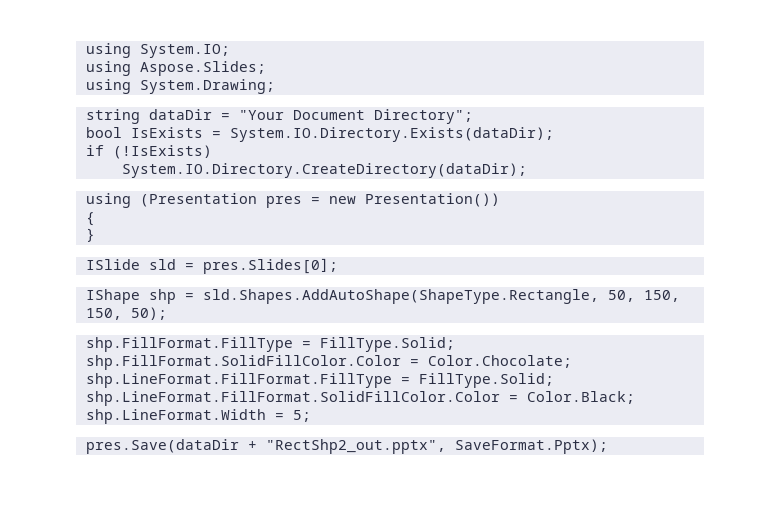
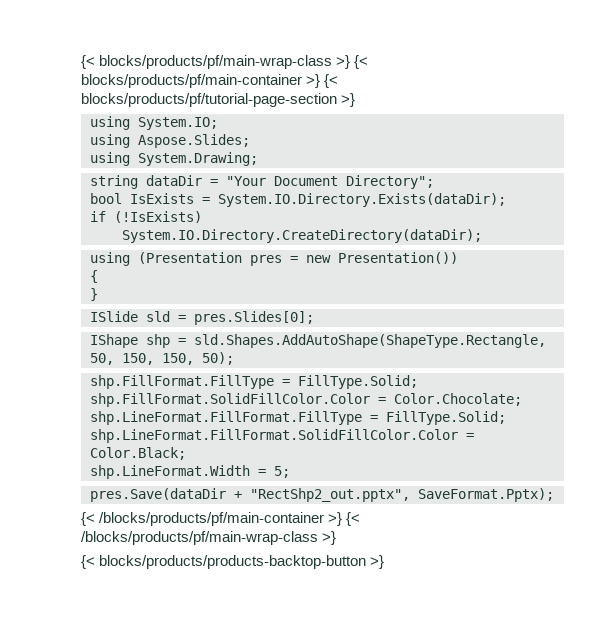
+ {< blocks/products/pf/main-wrap-class >} {< blocks/products/pf/main-container >} {< blocks/products/pf/tutorial-page-section >}
+ {< /blocks/products/pf/main-container >} {< /blocks/products/pf/main-wrap-class >}
+ {< blocks/products/products-backtop-button >}

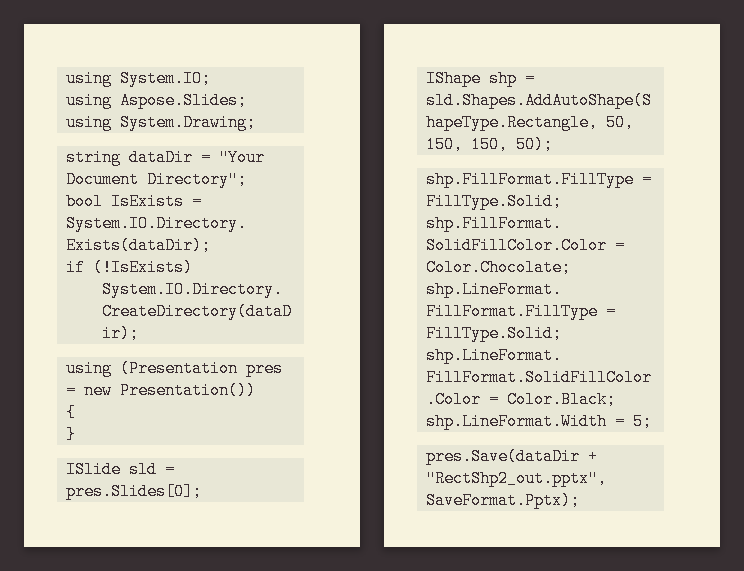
- {< blocks/products/pf/main-wrap-class >} {< blocks/products/pf/main-container >} {< blocks/products/pf/tutorial-page-section >}
- {< /blocks/products/pf/main-container >} {< /blocks/products/pf/main-wrap-class >}
- {< blocks/products/products-backtop-button >}

